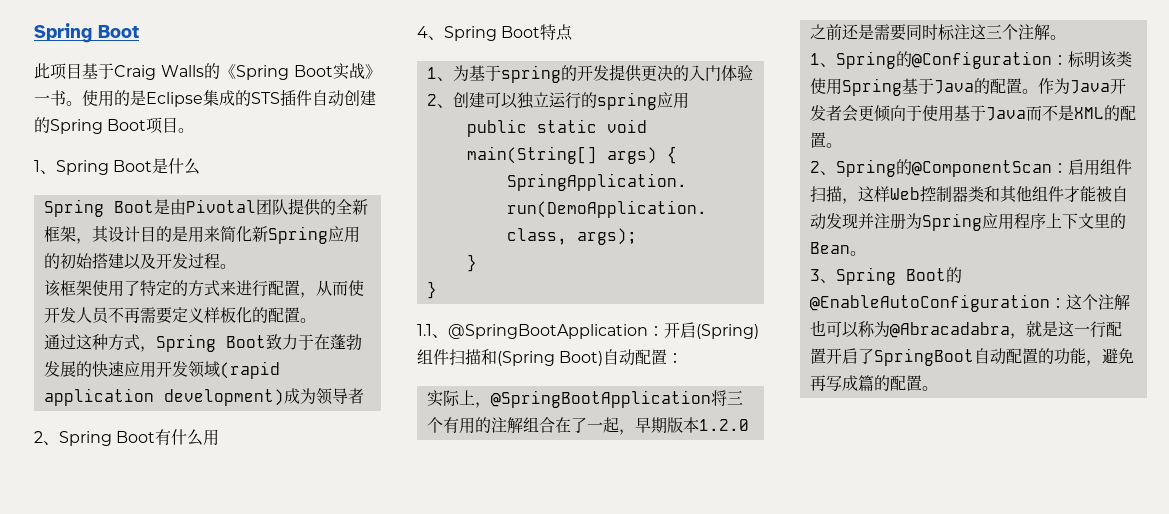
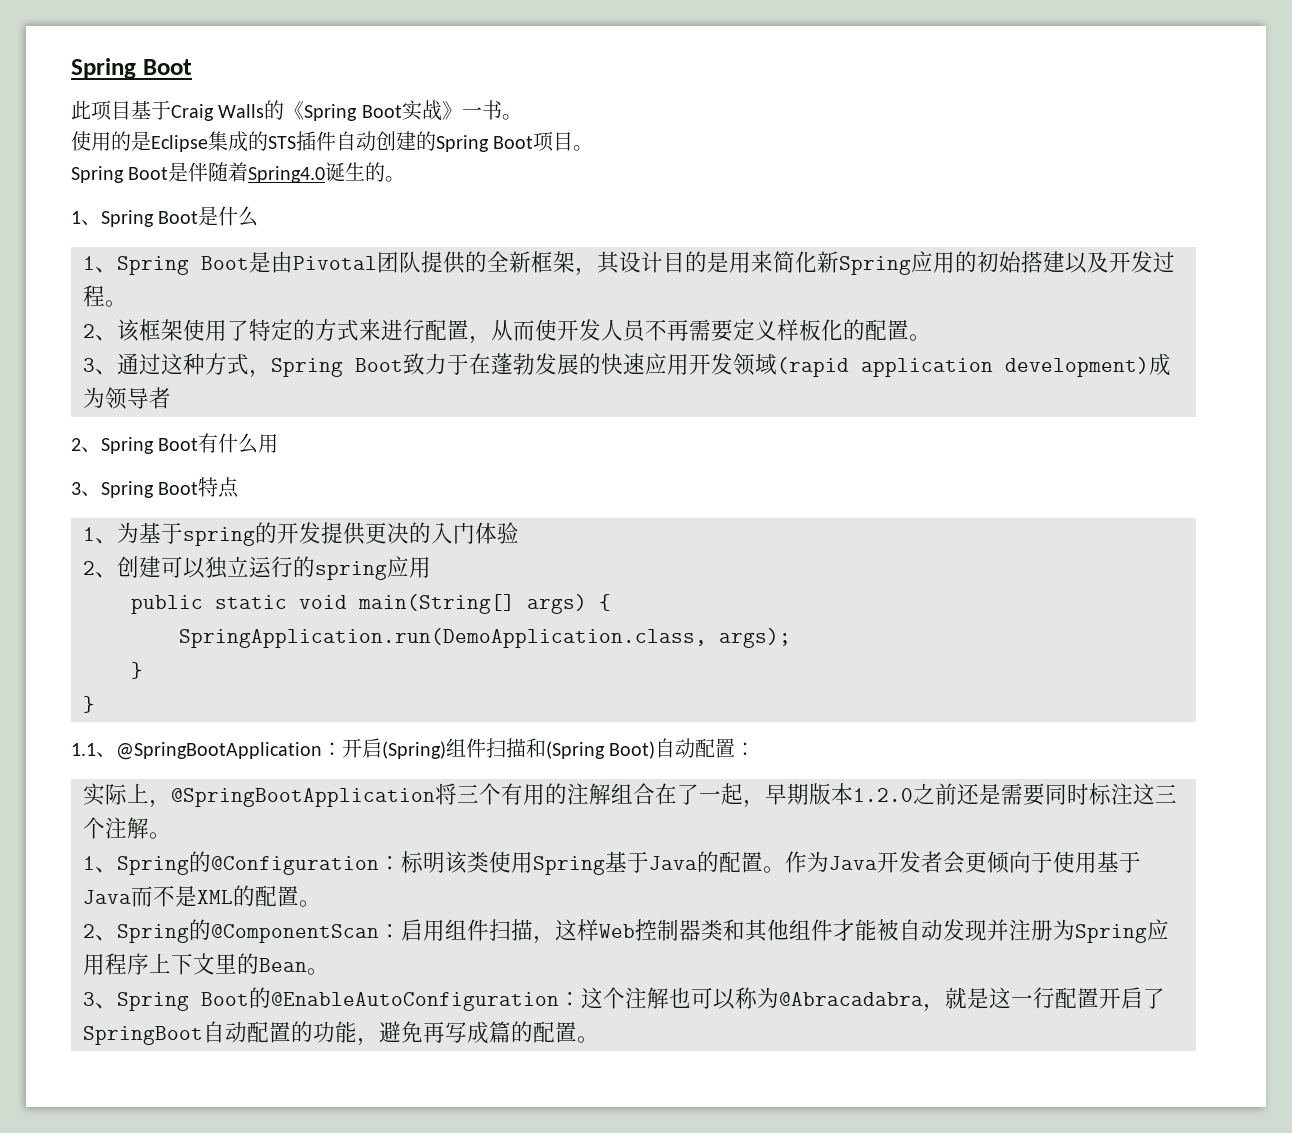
- 此项目基于Craig Walls的《Spring Boot实战》一书。使用的是Eclipse集成的STS插件自动创建的Spring Boot项目。
+ 此项目基于Craig Walls的《Spring Boot实战》一书。
+ 使用的是Eclipse集成的STS插件自动创建的Spring Boot项目。
+ Spring Boot是伴随着Spring4.0诞生的。
- Spring Boot是由Pivotal团队提供的全新框架，其设计目的是用来简化新Spring应用的初始搭建以及开发过程。
+ 1、Spring Boot是由Pivotal团队提供的全新框架，其设计目的是用来简化新Spring应用的初始搭建以及开发过程。
- 该框架使用了特定的方式来进行配置，从而使开发人员不再需要定义样板化的配置。
+ 2、该框架使用了特定的方式来进行配置，从而使开发人员不再需要定义样板化的配置。
- 通过这种方式，Spring Boot致力于在蓬勃发展的快速应用开发领域(rapid application development)成为领导者
+ 3、通过这种方式，Spring Boot致力于在蓬勃发展的快速应用开发领域(rapid application development)成为领导者
- 4、Spring Boot特点
+ 3、Spring Boot特点

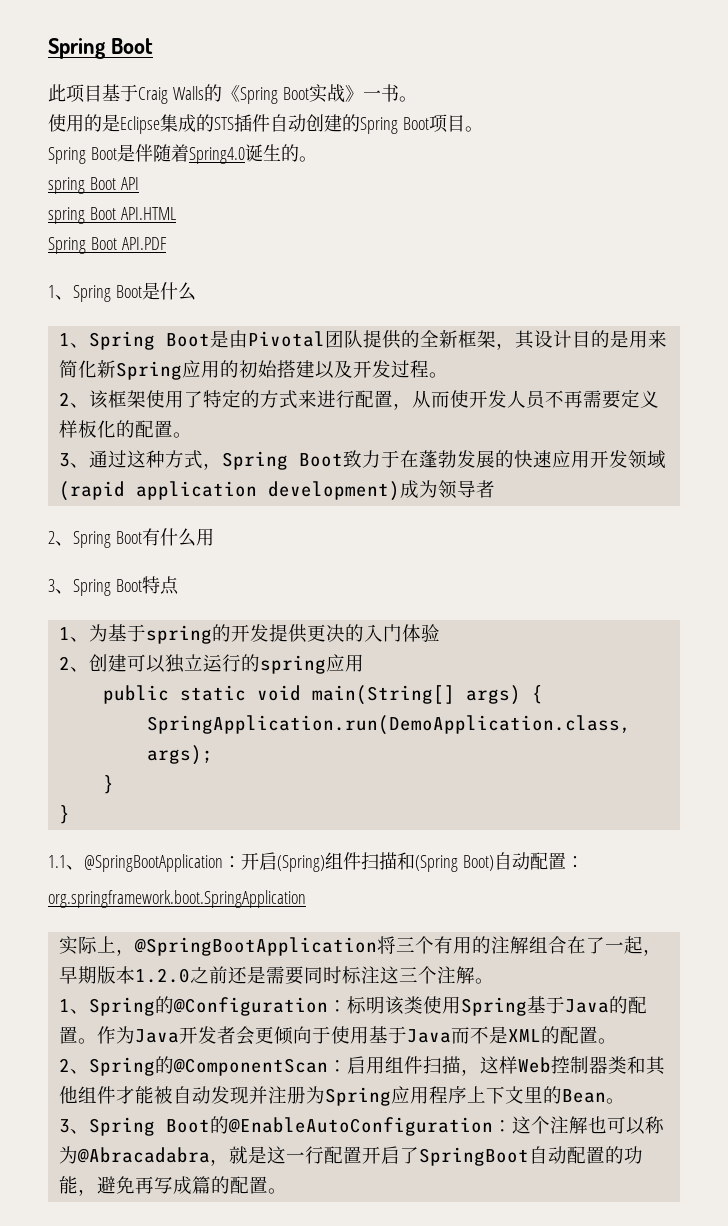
+ spring Boot API
+ spring Boot API.HTML
+ Spring Boot API.PDF
+ org.springframework.boot.SpringApplication

